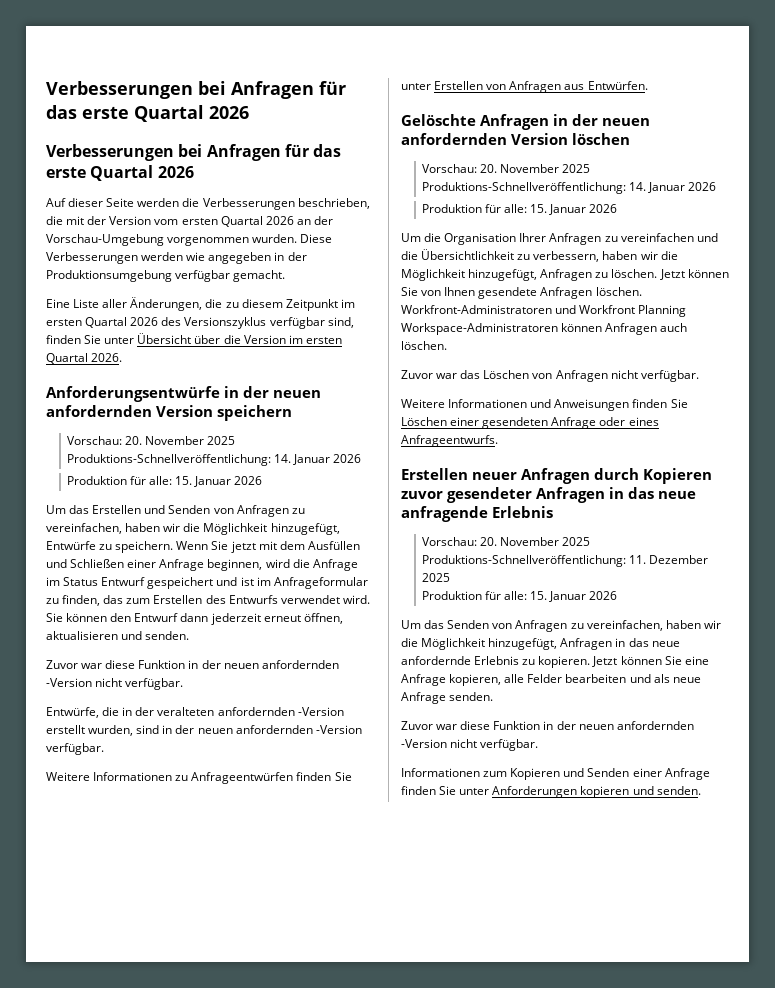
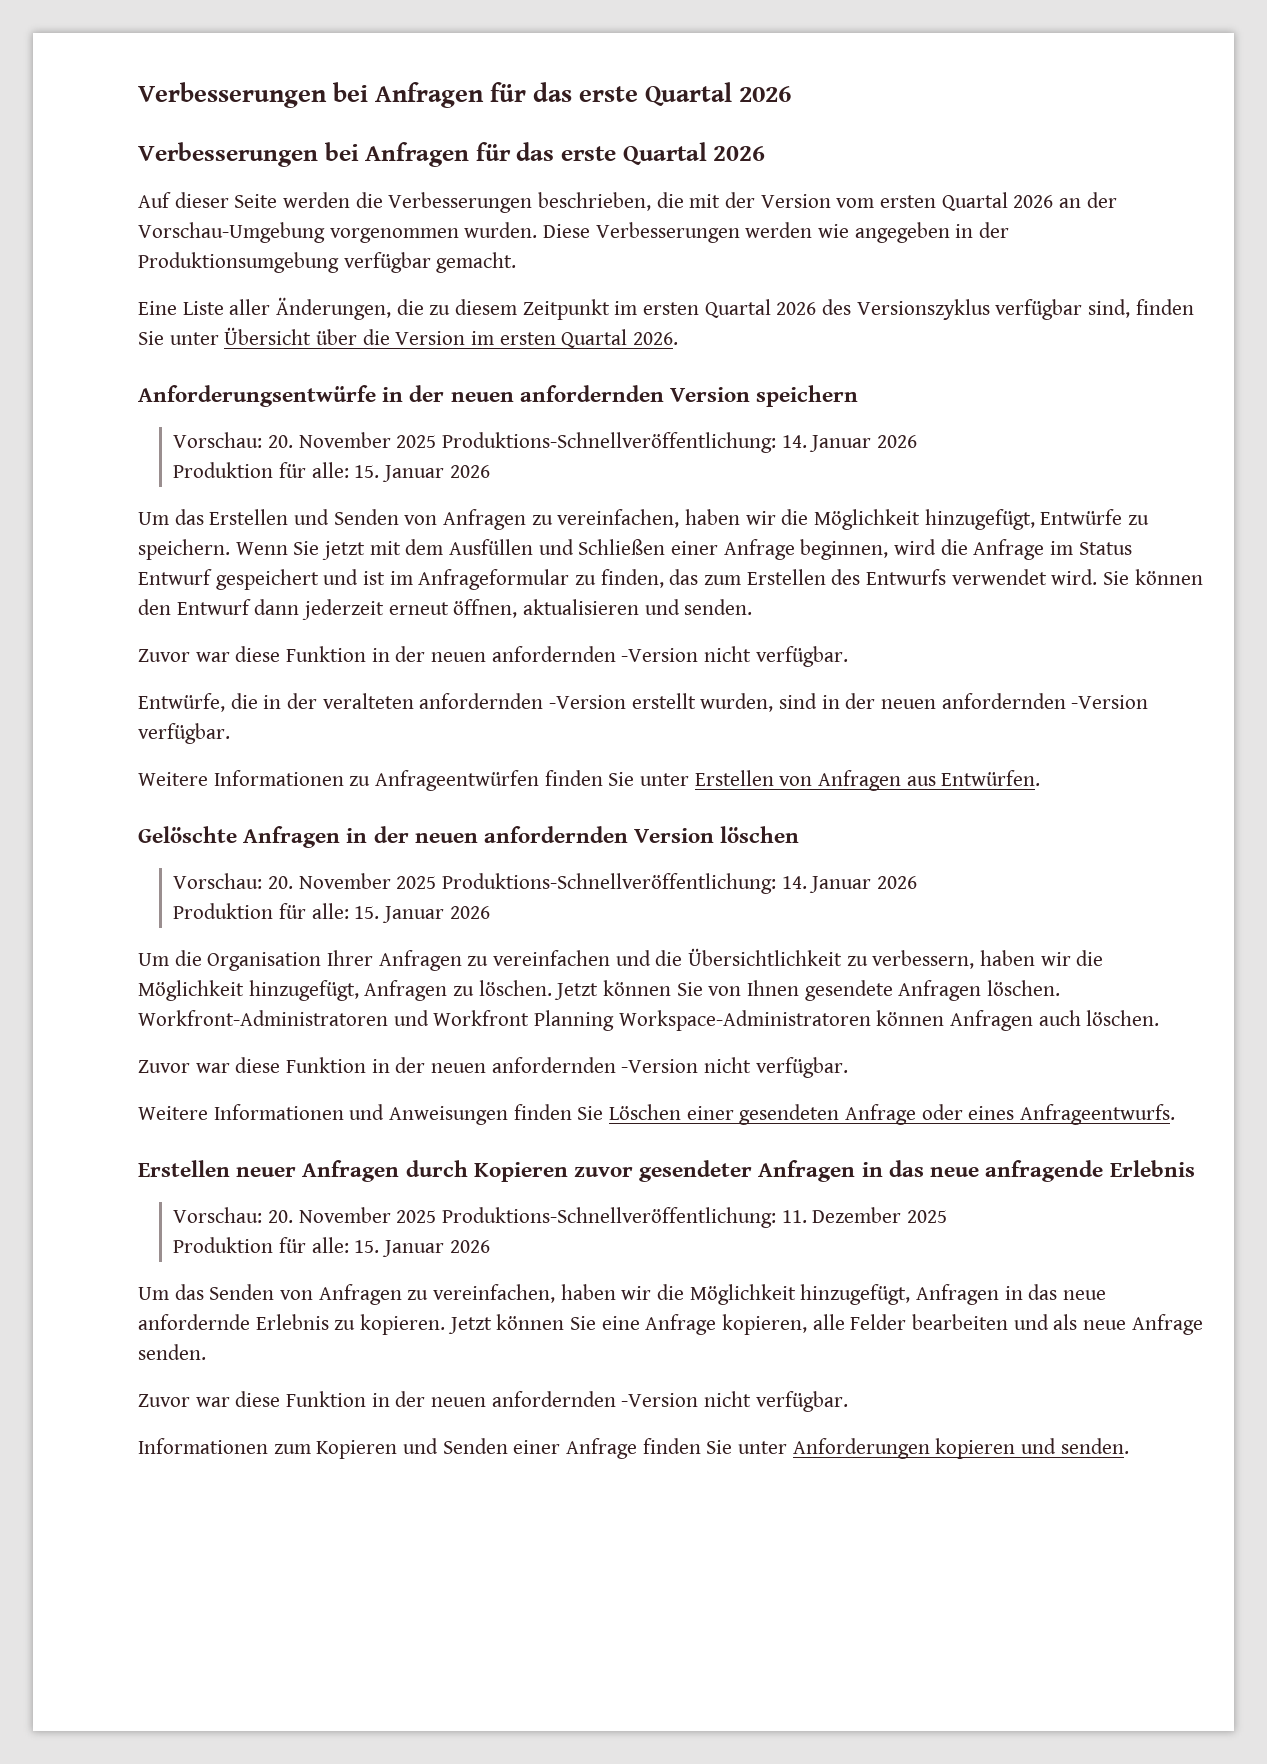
  Workfront-Administratoren und Workfront Planning Workspace-Administratoren können Anfragen auch löschen.
- Zuvor war das Löschen von Anfragen nicht verfügbar.
+ Zuvor war diese Funktion in der neuen anfordernden -Version nicht verfügbar.

